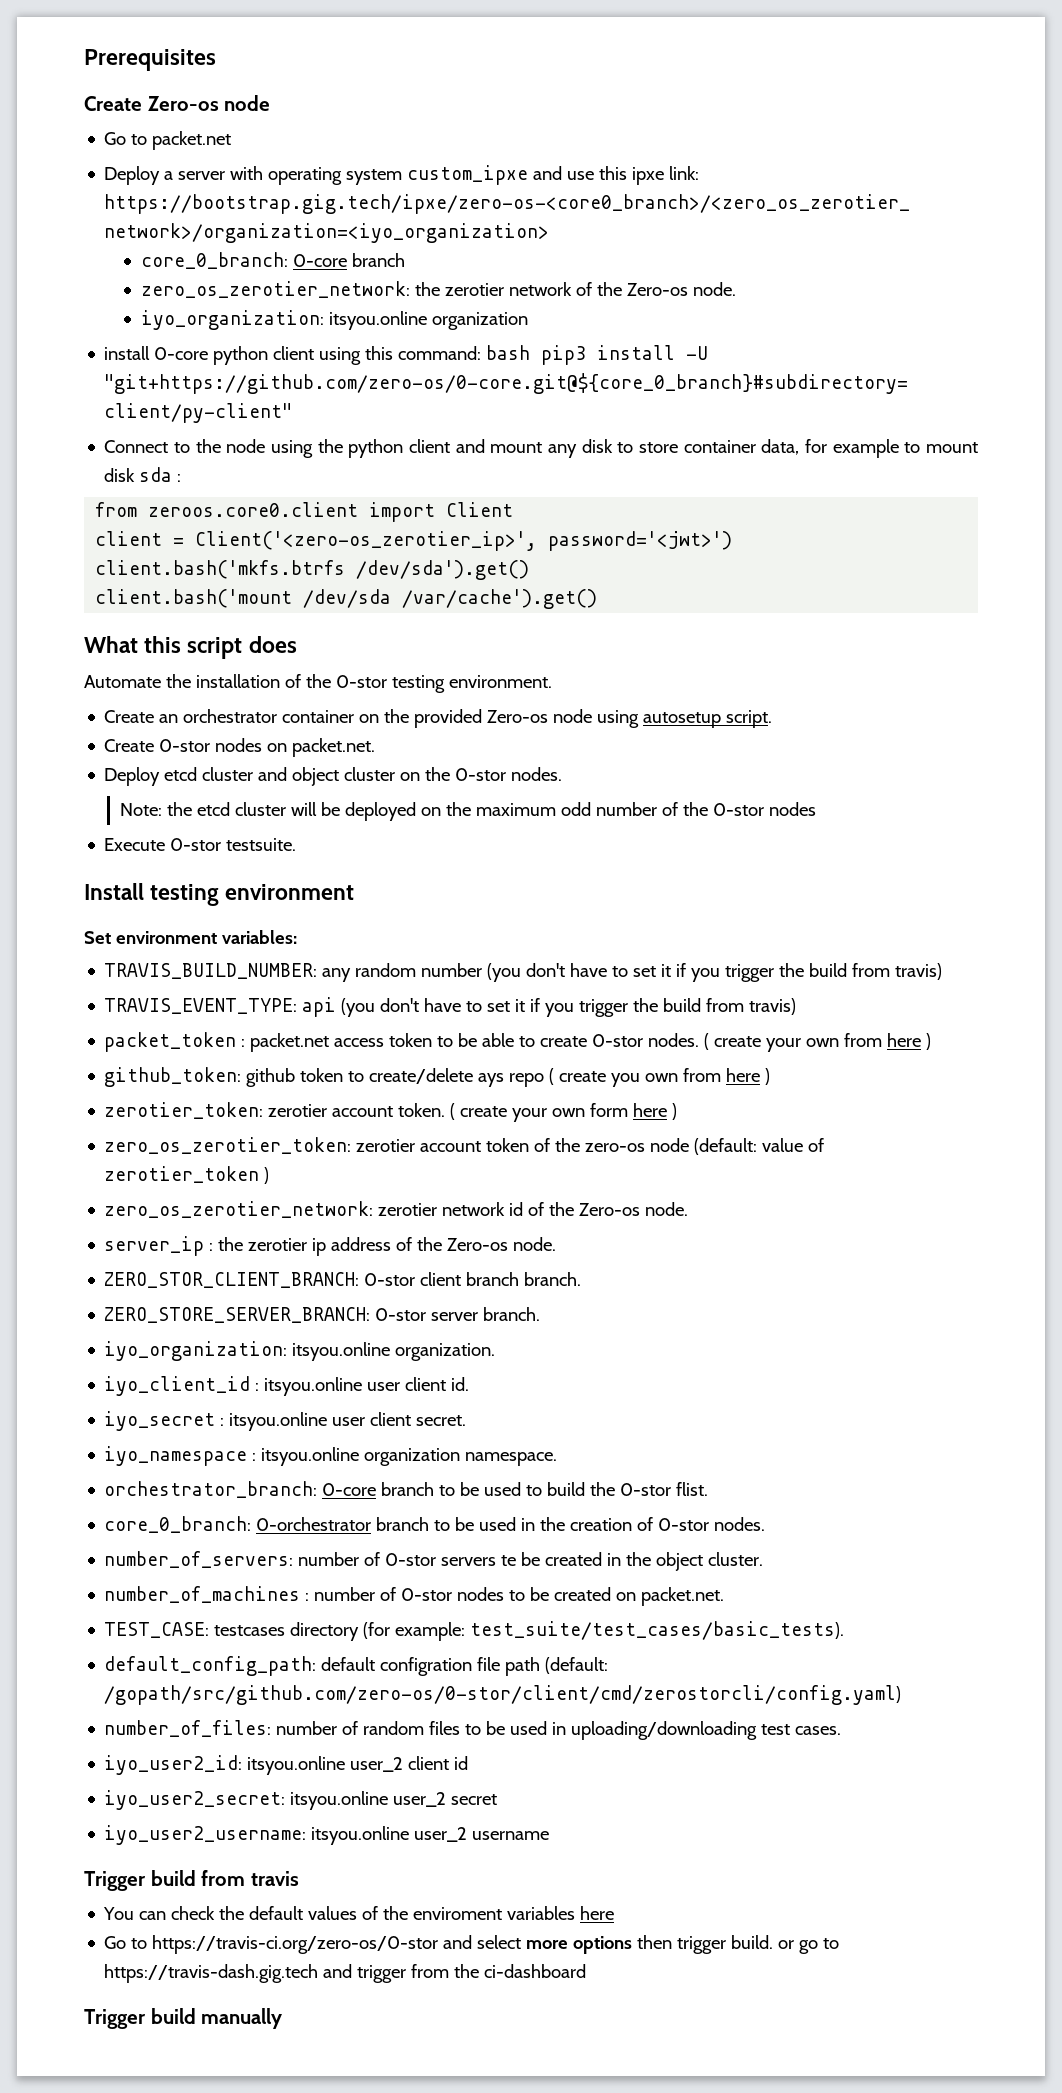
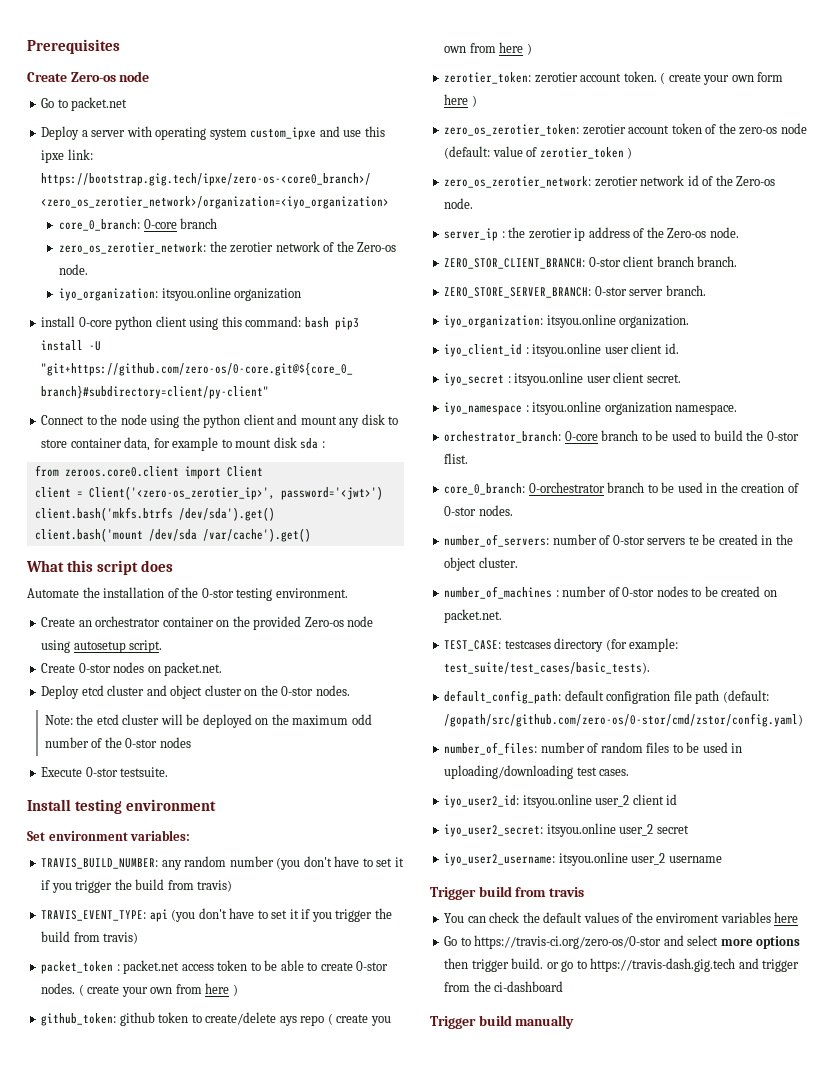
- default_config_path: default configration file path (default: /gopath/src/github.com/zero-os/0-stor/client/cmd/zerostorcli/config.yaml)
+ default_config_path: default configration file path (default: /gopath/src/github.com/zero-os/0-stor/cmd/zstor/config.yaml)

